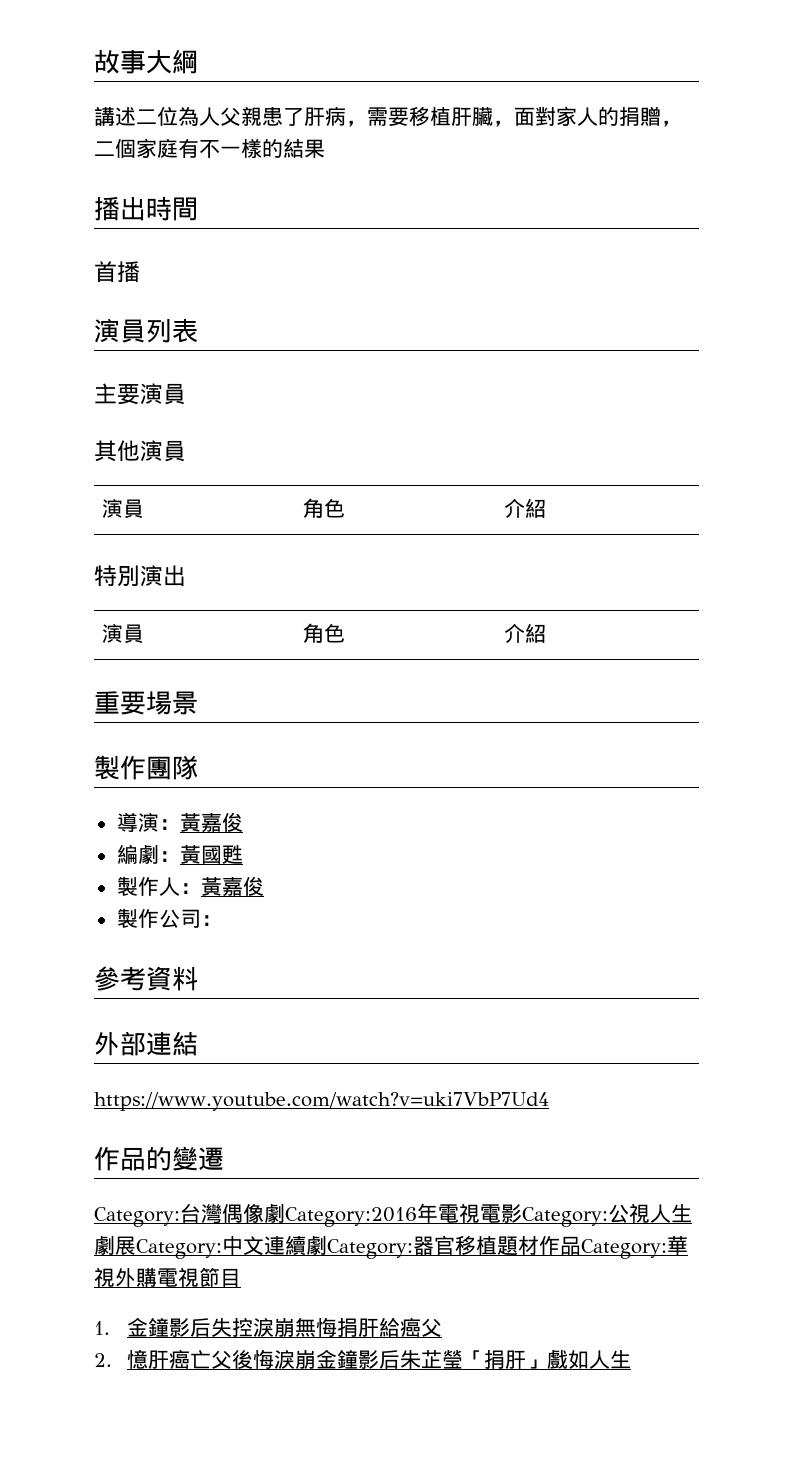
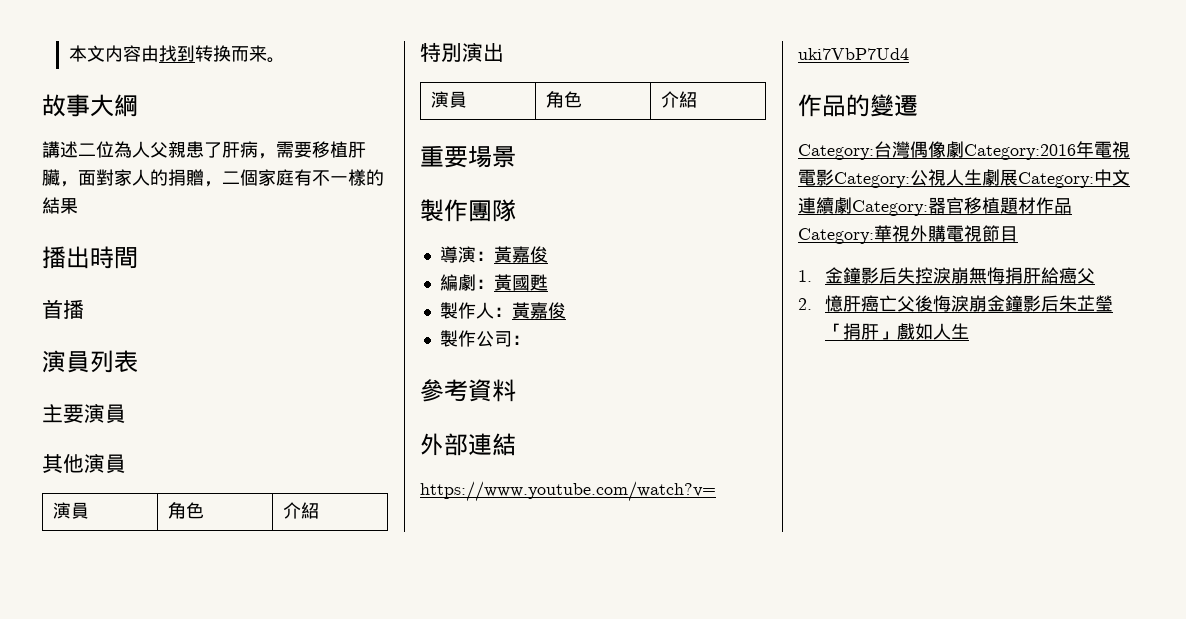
+ 本文内容由找到转换而来。

